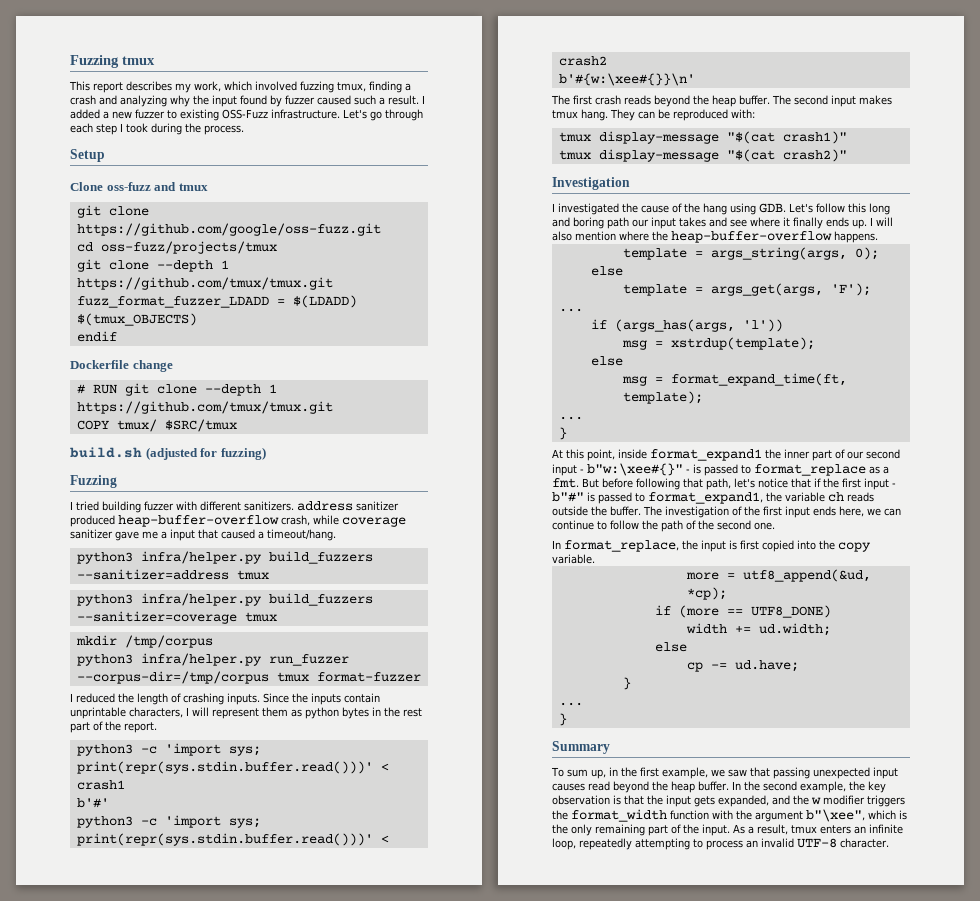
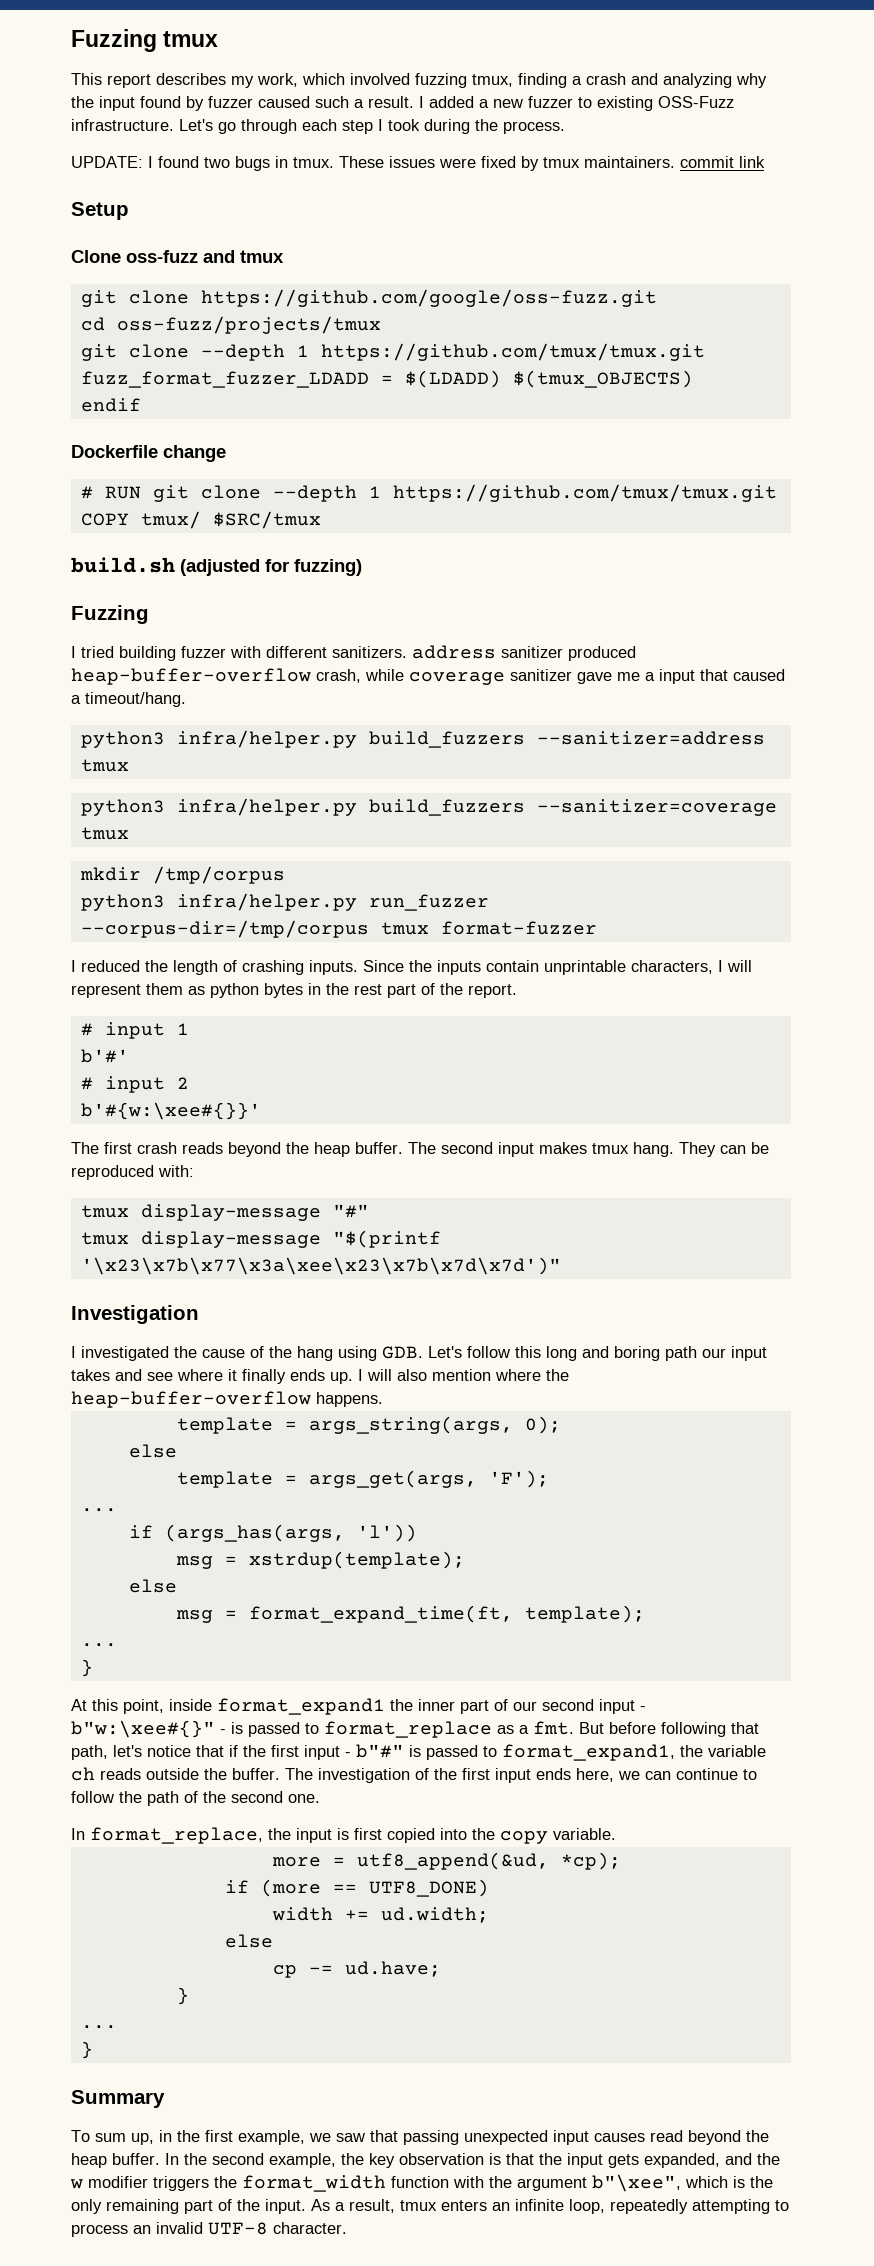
+ UPDATE: I found two bugs in tmux. These issues were fixed by tmux maintainers. commit link
- python3 -c 'import sys; print(repr(sys.stdin.buffer.read()))' < crash1
+ # input 1
  b'#'
- python3 -c 'import sys; print(repr(sys.stdin.buffer.read()))' < crash2
- b'#{w:\xee#{}}\n'
+ # input 2
+ b'#{w:\xee#{}}'
- tmux display-message "$(cat crash1)"
- tmux display-message "$(cat crash2)"
+ tmux display-message "#"
+ tmux display-message "$(printf '\x23\x7b\x77\x3a\xee\x23\x7b\x7d\x7d')"

